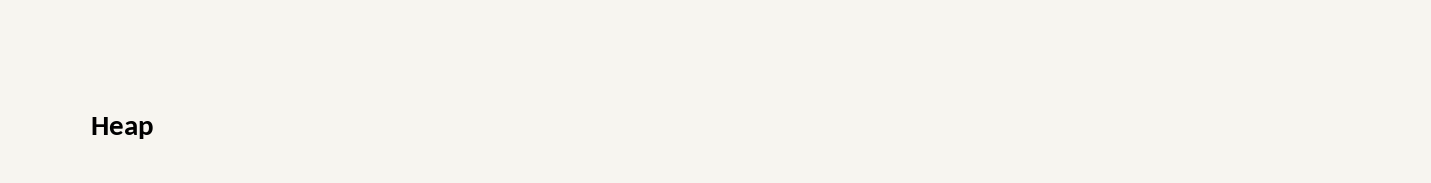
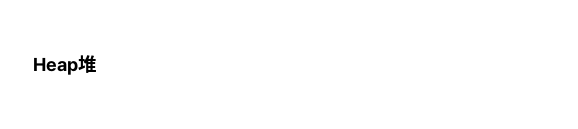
- Heap
+ Heap堆

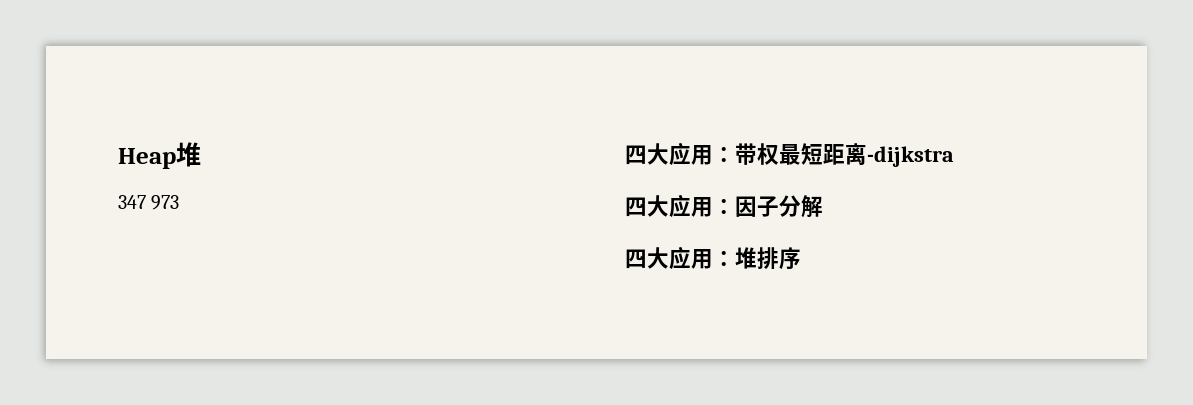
+ 347 973
+ 四大应用：带权最短距离-dijkstra
+ 四大应用：因子分解
+ 四大应用：堆排序

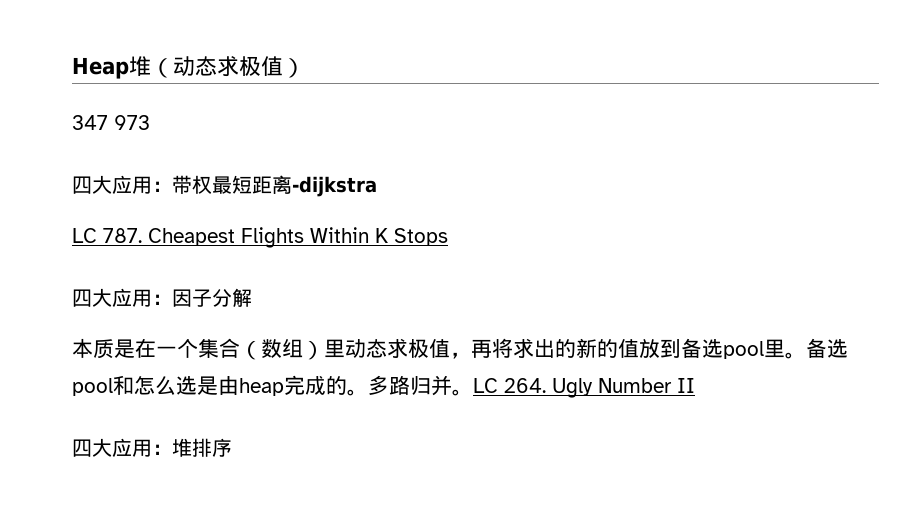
- Heap堆
+ Heap堆（动态求极值）
+ LC 787. Cheapest Flights Within K Stops
+ 本质是在一个集合（数组）里动态求极值，再将求出的新的值放到备选pool里。备选pool和怎么选是由heap完成的。多路归并。LC 264. Ugly Number II

